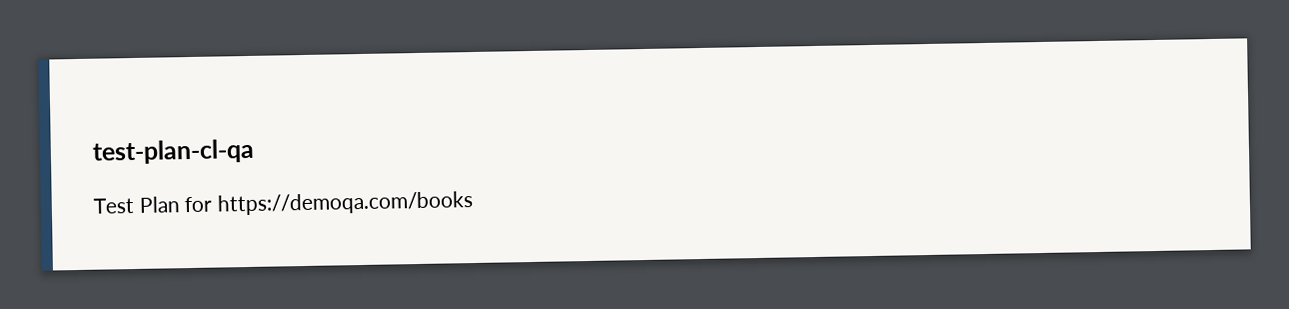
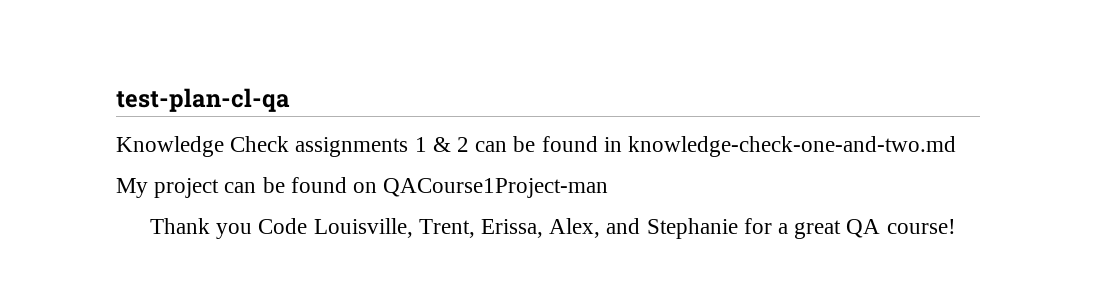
- Test Plan for https://demoqa.com/books
+ Knowledge Check assignments 1 & 2 can be found in knowledge-check-one-and-two.md
+ My project can be found on QACourse1Project-man
+ Thank you Code Louisville, Trent, Erissa, Alex, and Stephanie for a great QA course!

